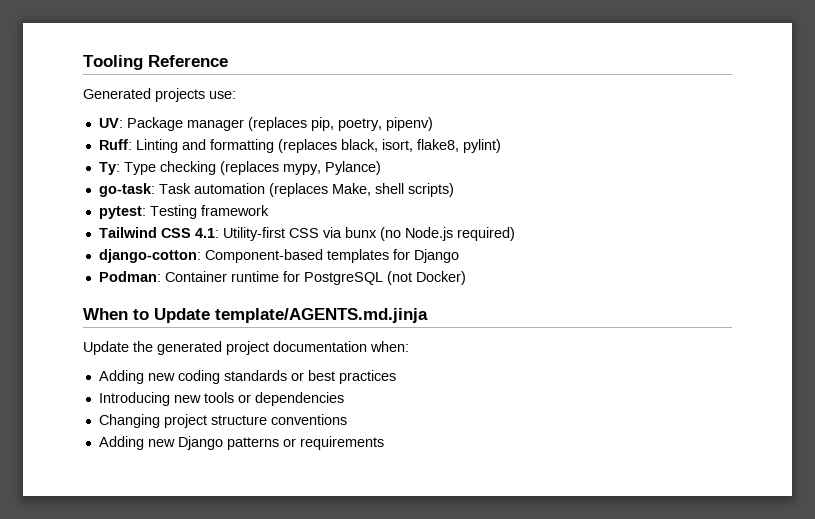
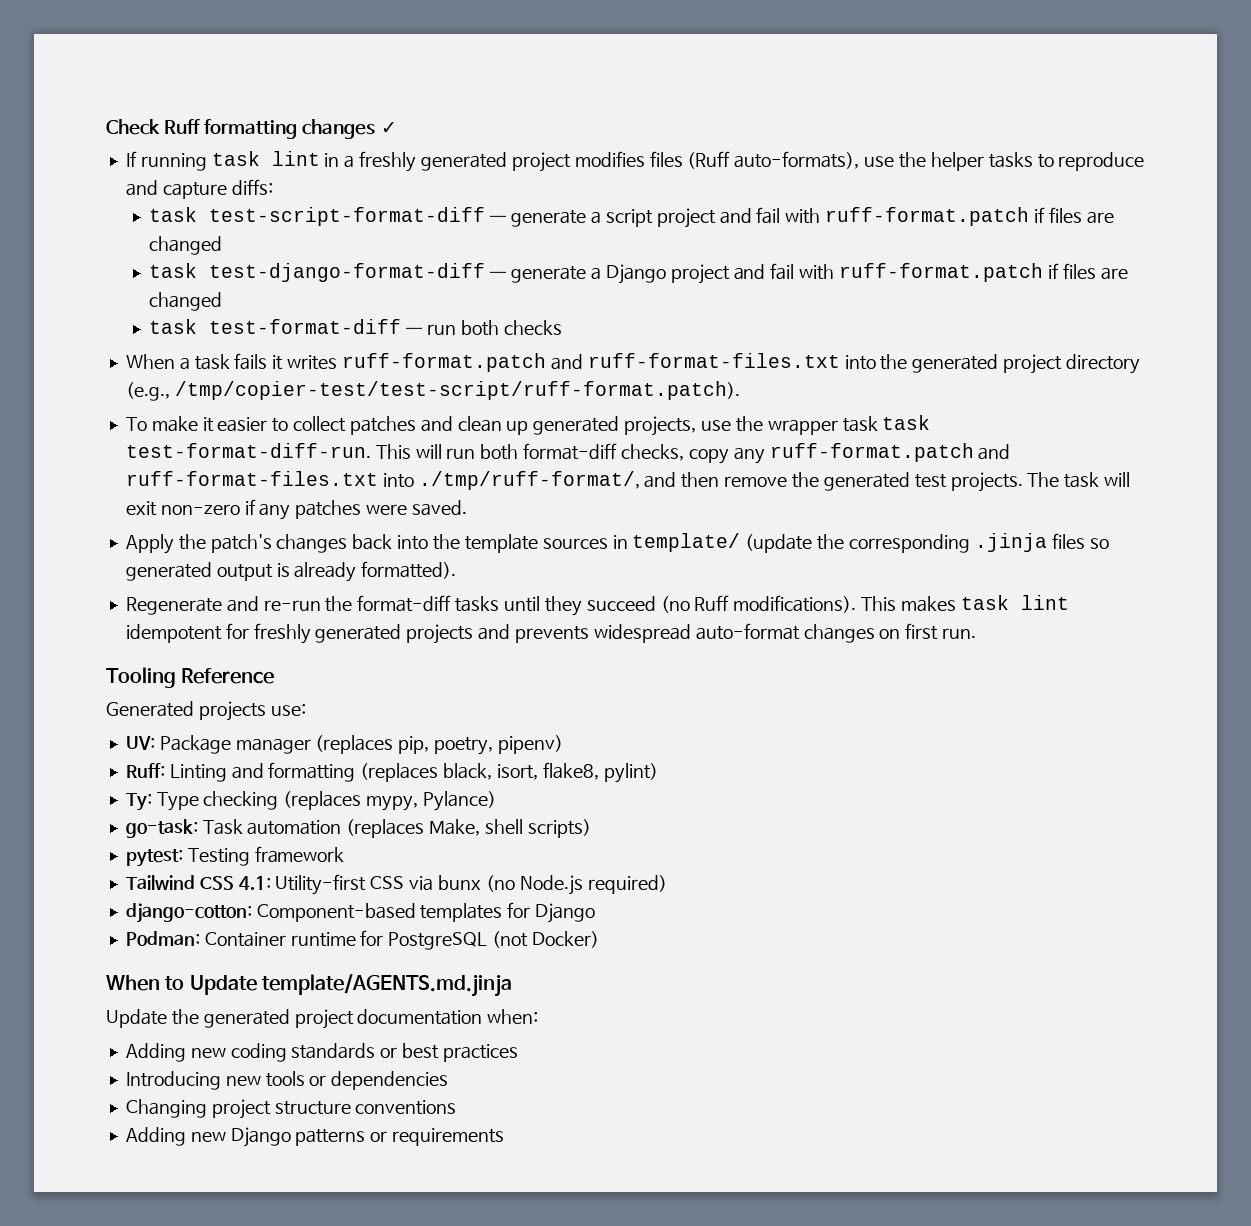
+ Check Ruff formatting changes ✓
+ If running task lint in a freshly generated project modifies files (Ruff auto-formats), use the helper tasks to reproduce and capture diffs:
+ task test-script-format-diff — generate a script project and fail with ruff-format.patch if files are changed
+ task test-django-format-diff — generate a Django project and fail with ruff-format.patch if files are changed
+ task test-format-diff — run both checks
+ When a task fails it writes ruff-format.patch and ruff-format-files.txt into the generated project directory (e.g., /tmp/copier-test/test-script/ruff-format.patch).
+ To make it easier to collect patches and clean up generated projects, use the wrapper task task test-format-diff-run. This will run both format-diff checks, copy any ruff-format.patch and ruff-format-files.txt into ./tmp/ruff-format/, and then remove the generated test projects. The task will exit non-zero if any patches were saved.
+ Apply the patch's changes back into the template sources in template/ (update the corresponding .jinja files so generated output is already formatted).
+ Regenerate and re-run the format-diff tasks until they succeed (no Ruff modifications). This makes task lint idempotent for freshly generated projects and prevents widespread auto-format changes on first run.

